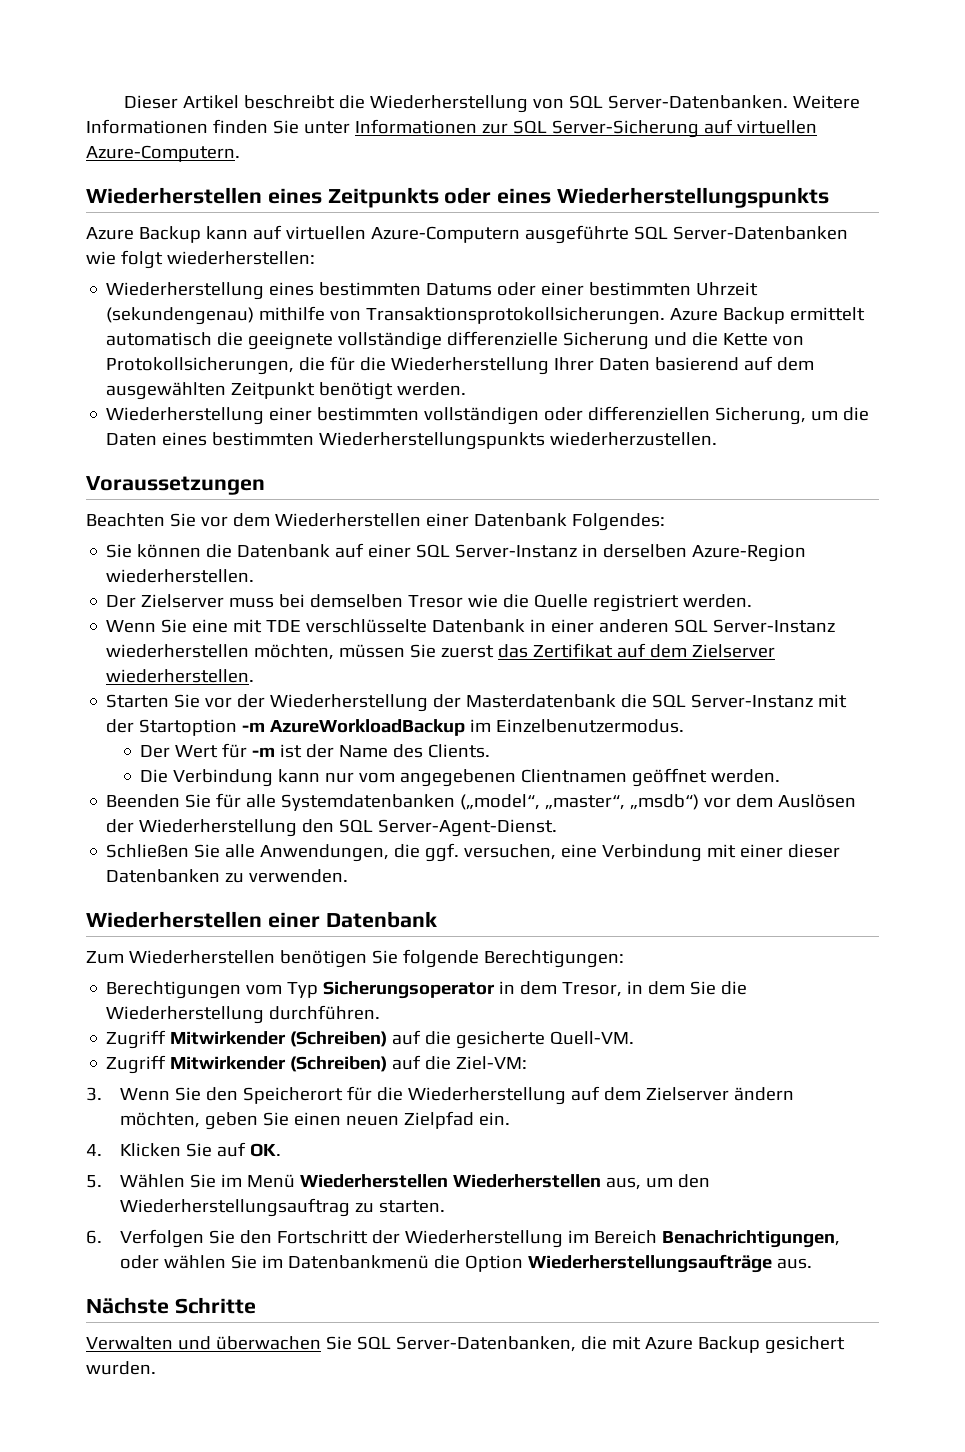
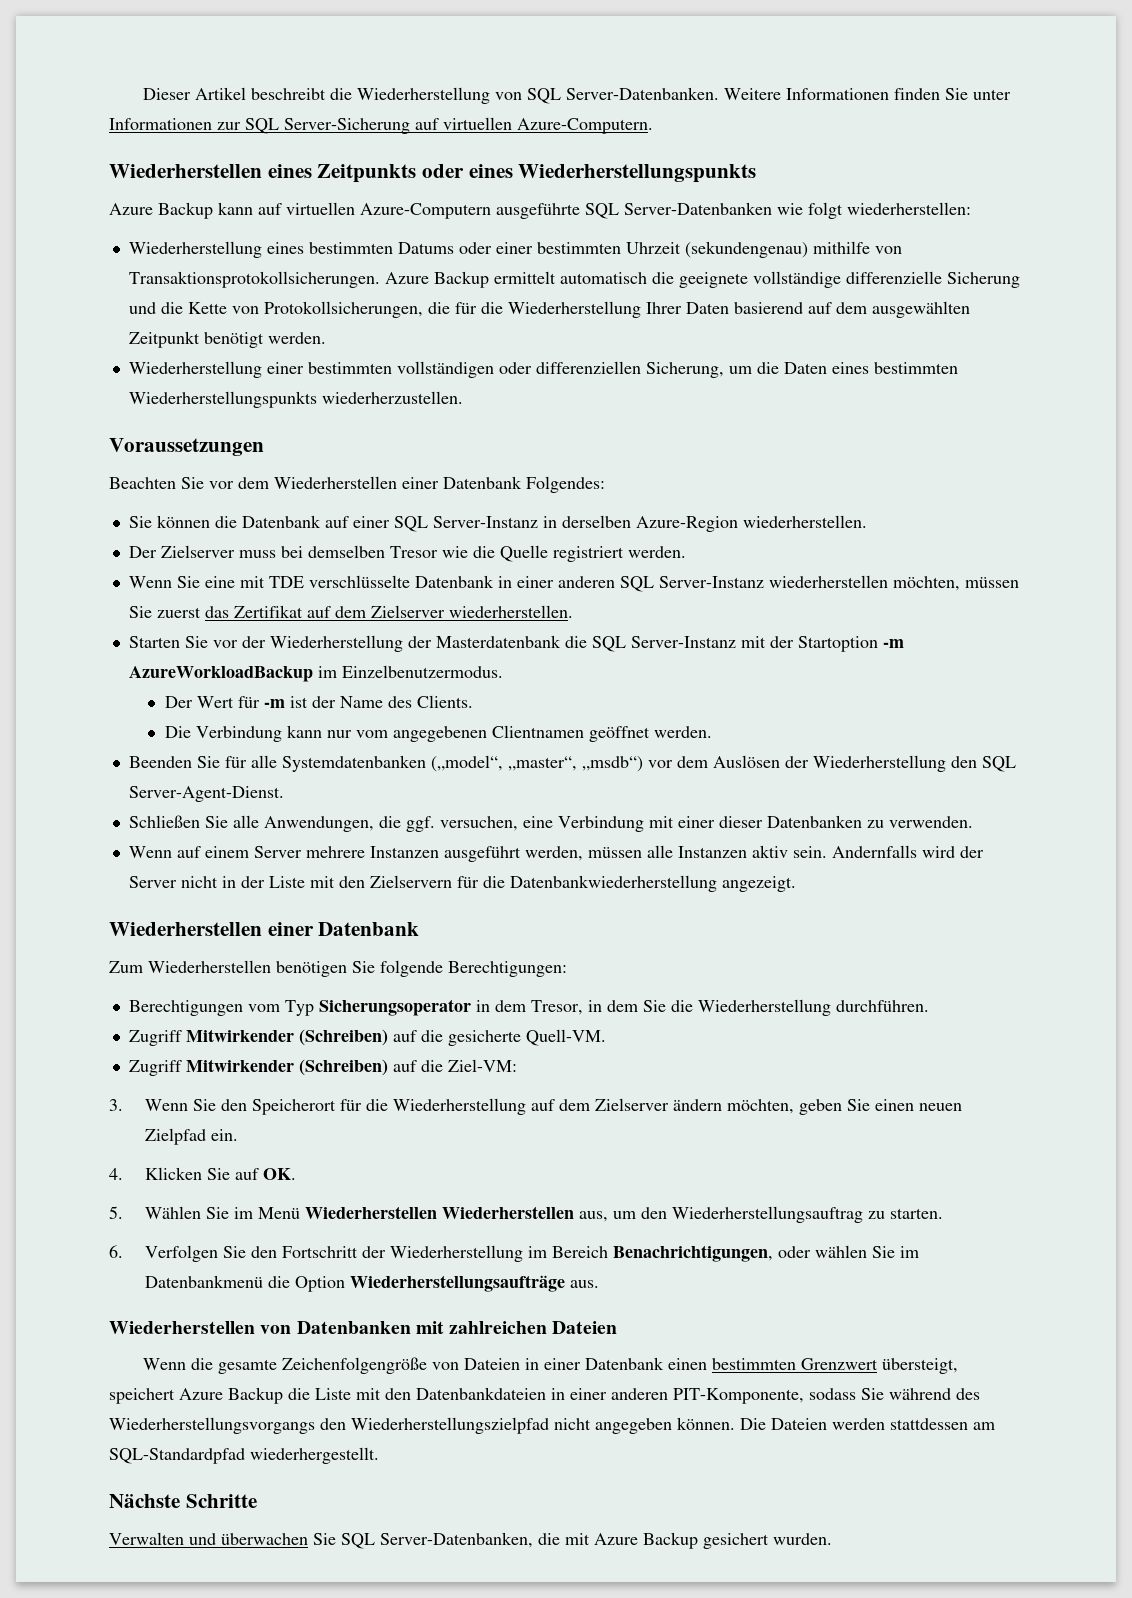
+ Wenn auf einem Server mehrere Instanzen ausgeführt werden, müssen alle Instanzen aktiv sein. Andernfalls wird der Server nicht in der Liste mit den Zielservern für die Datenbankwiederherstellung angezeigt.
+ Wiederherstellen von Datenbanken mit zahlreichen Dateien
+ Wenn die gesamte Zeichenfolgengröße von Dateien in einer Datenbank einen bestimmten Grenzwert übersteigt, speichert Azure Backup die Liste mit den Datenbankdateien in einer anderen PIT-Komponente, sodass Sie während des Wiederherstellungsvorgangs den Wiederherstellungszielpfad nicht angegeben können. Die Dateien werden stattdessen am SQL-Standardpfad wiederhergestellt.

